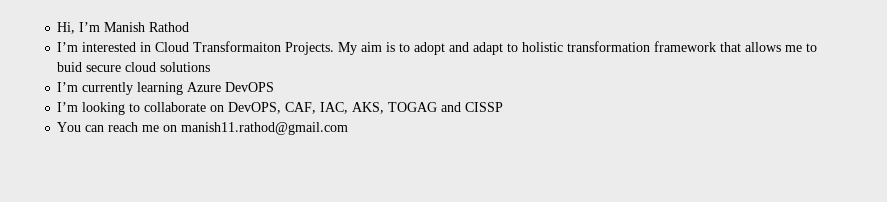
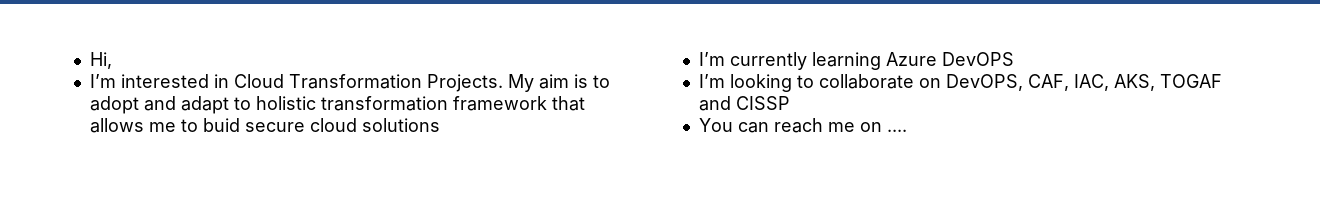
- Hi, I’m Manish Rathod
+ Hi,
- I’m interested in Cloud Transformaiton Projects.
+ I’m interested in Cloud Transformation Projects.
- I’m looking to collaborate on DevOPS, CAF, IAC, AKS, TOGAG and CISSP
+ I’m looking to collaborate on DevOPS, CAF, IAC, AKS, TOGAF and CISSP
- You can reach me on manish11.rathod@gmail.com
+ You can reach me on ....

